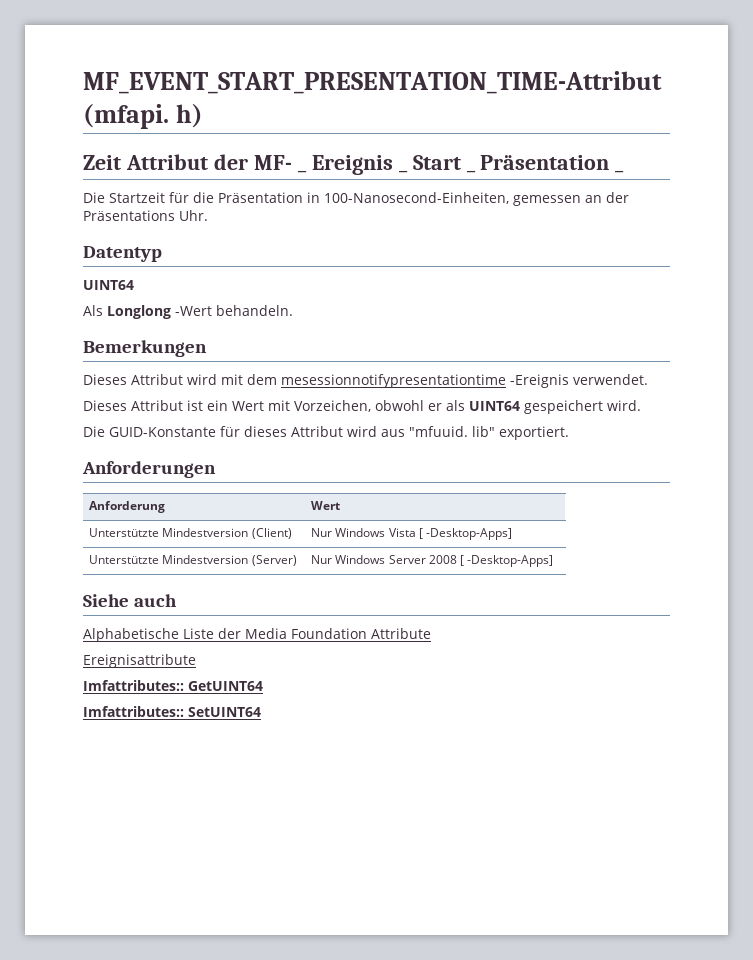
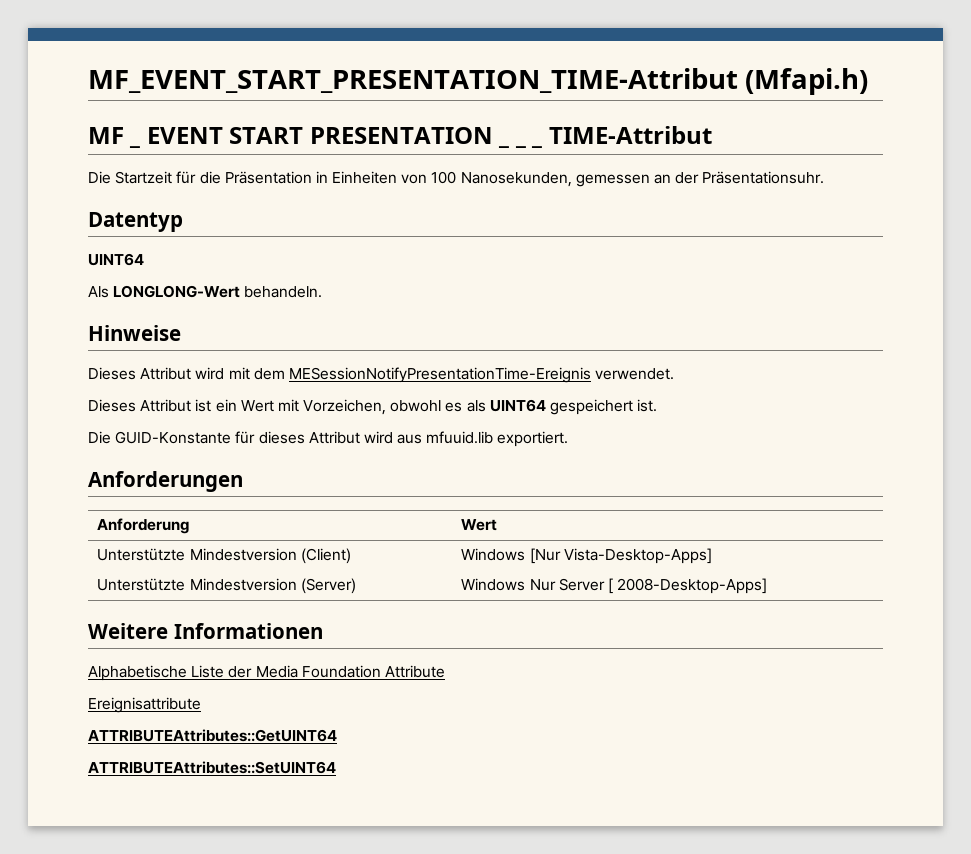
- MF_EVENT_START_PRESENTATION_TIME-Attribut (mfapi. h)
- Zeit Attribut der MF- _ Ereignis _ Start _ Präsentation _
+ MF_EVENT_START_PRESENTATION_TIME-Attribut (Mfapi.h)
+ MF _ EVENT START PRESENTATION _ _ _ TIME-Attribut
- Die Startzeit für die Präsentation in 100-Nanosecond-Einheiten, gemessen an der Präsentations Uhr.
+ Die Startzeit für die Präsentation in Einheiten von 100 Nanosekunden, gemessen an der Präsentationsuhr.
- Als Longlong -Wert behandeln.
+ Als LONGLONG-Wert behandeln.
- Bemerkungen
+ Hinweise
- Dieses Attribut wird mit dem mesessionnotifypresentationtime -Ereignis verwendet.
+ Dieses Attribut wird mit dem MESessionNotifyPresentationTime-Ereignis verwendet.
- Dieses Attribut ist ein Wert mit Vorzeichen, obwohl er als UINT64 gespeichert wird.
+ Dieses Attribut ist ein Wert mit Vorzeichen, obwohl es als UINT64 gespeichert ist.
- Die GUID-Konstante für dieses Attribut wird aus "mfuuid. lib" exportiert.
+ Die GUID-Konstante für dieses Attribut wird aus mfuuid.lib exportiert.
- Unterstützte Mindestversion (Client) | Nur Windows Vista [ -Desktop-Apps]
- Unterstützte Mindestversion (Server) | Nur Windows Server 2008 [ -Desktop-Apps]
- Siehe auch
+ Unterstützte Mindestversion (Client) | Windows [Nur Vista-Desktop-Apps]
+ Unterstützte Mindestversion (Server) | Windows Nur Server [ 2008-Desktop-Apps]
+ Weitere Informationen
- Imfattributes:: GetUINT64
- Imfattributes:: SetUINT64
+ ATTRIBUTEAttributes::GetUINT64
+ ATTRIBUTEAttributes::SetUINT64

